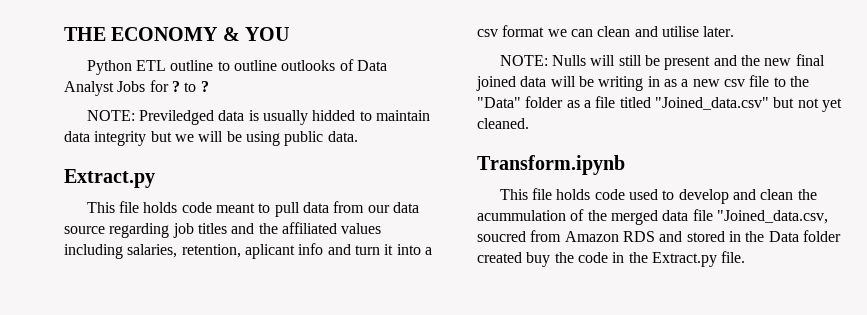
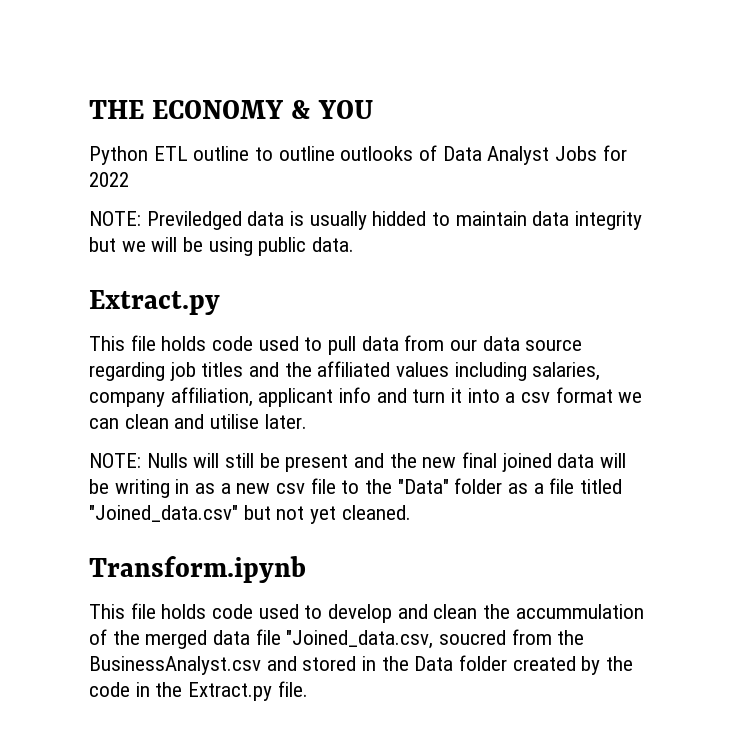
- Python ETL outline to outline outlooks of Data Analyst Jobs for ? to ?
+ Python ETL outline to outline outlooks of Data Analyst Jobs for 2022
- This file holds code meant to pull data from our data source regarding job titles and the affiliated values including salaries, retention, aplicant info and turn it into a csv format we can clean and utilise later.
+ This file holds code used to pull data from our data source regarding job titles and the affiliated values including salaries, company affiliation, applicant info and turn it into a csv format we can clean and utilise later.
- This file holds code used to develop and clean the acummulation of the merged data file "Joined_data.csv, soucred from Amazon RDS and stored in the Data folder created buy the code in the Extract.py file.
+ This file holds code used to develop and clean the accummulation of the merged data file "Joined_data.csv, soucred from the BusinessAnalyst.csv and stored in the Data folder created by the code in the Extract.py file.

